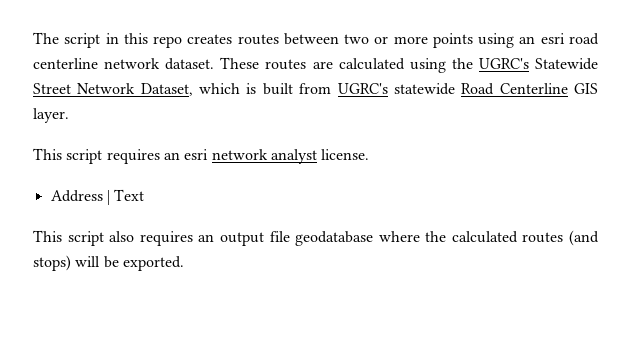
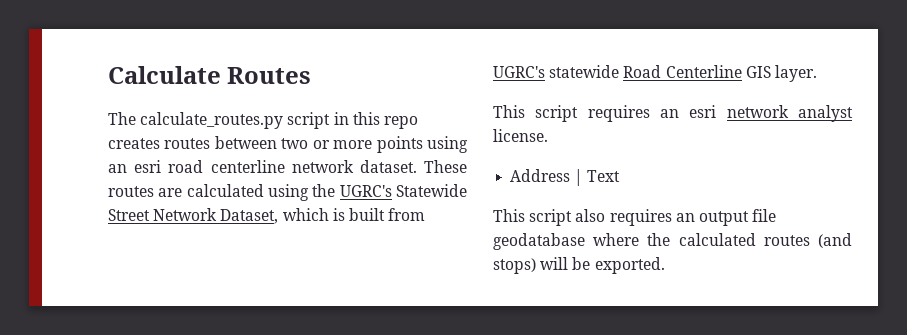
- The script in this repo creates routes between two or more points using an esri road centerline network dataset.
+ Calculate Routes
+ The calculate_routes.py script in this repo creates routes between two or more points using an esri road centerline network dataset.

